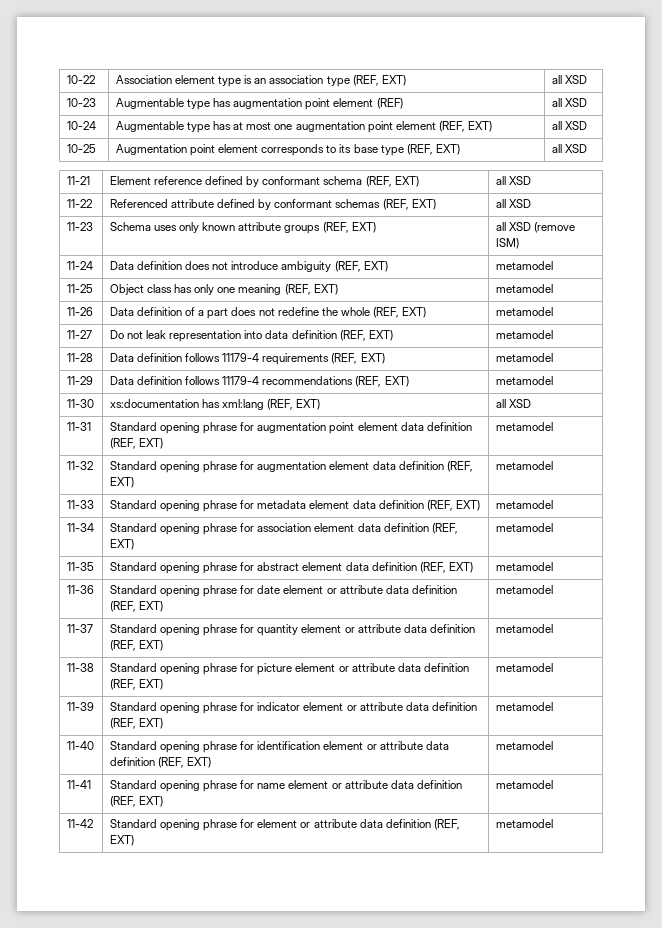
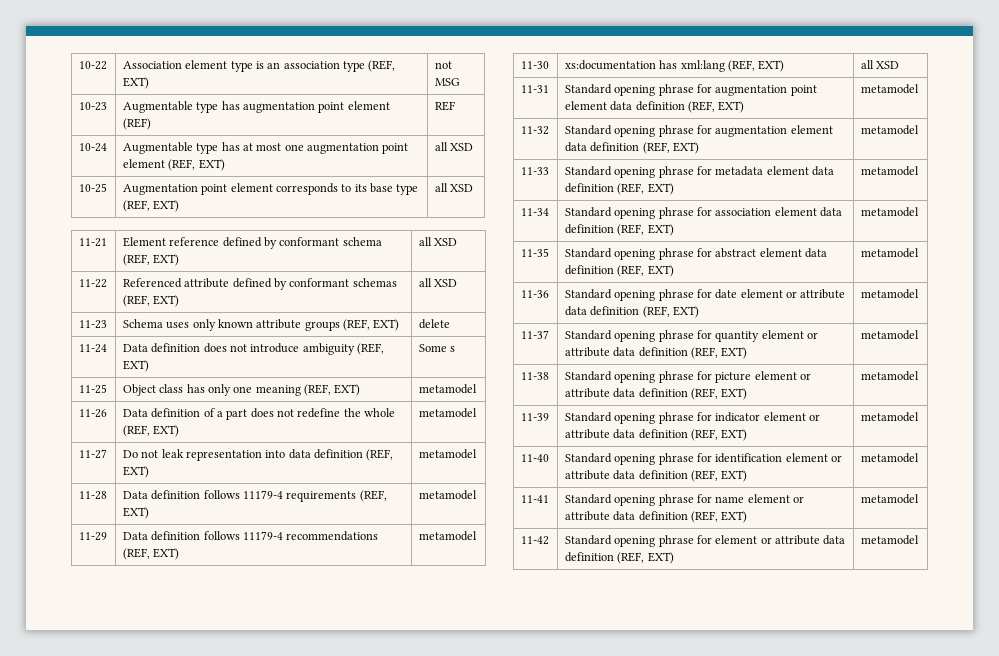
- 10-22 | Association element type is an association type (REF, EXT) | all XSD
+ 10-22 | Association element type is an association type (REF, EXT) | not MSG
- 10-23 | Augmentable type has augmentation point element (REF) | all XSD
+ 10-23 | Augmentable type has augmentation point element (REF) | REF
- 11-23 | Schema uses only known attribute groups (REF, EXT) | all XSD (remove ISM)
+ 11-23 | Schema uses only known attribute groups (REF, EXT) | delete
- 11-24 | Data definition does not introduce ambiguity (REF, EXT) | metamodel
+ 11-24 | Data definition does not introduce ambiguity (REF, EXT) | Some s

